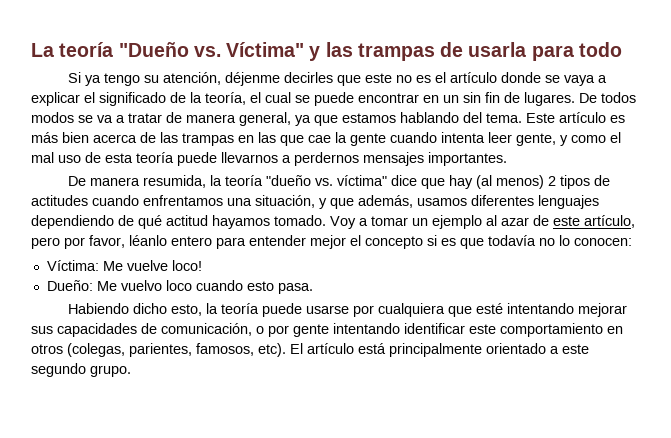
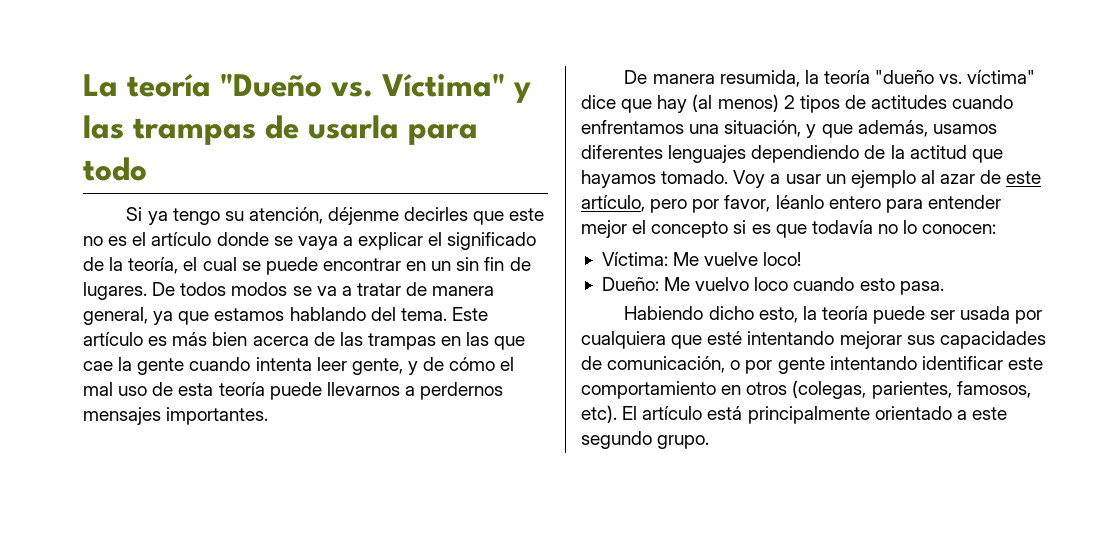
- Este artículo es más bien acerca de las trampas en las que cae la gente cuando intenta leer gente, y como el mal uso de esta teoría puede llevarnos a perdernos mensajes importantes.
+ Este artículo es más bien acerca de las trampas en las que cae la gente cuando intenta leer gente, y de cómo el mal uso de esta teoría puede llevarnos a perdernos mensajes importantes.
- De manera resumida, la teoría "dueño vs. víctima" dice que hay (al menos) 2 tipos de actitudes cuando enfrentamos una situación, y que además, usamos diferentes lenguajes dependiendo de qué actitud hayamos tomado.
+ De manera resumida, la teoría "dueño vs. víctima" dice que hay (al menos) 2 tipos de actitudes cuando enfrentamos una situación, y que además, usamos diferentes lenguajes dependiendo de la actitud que hayamos tomado.
- Voy a tomar un ejemplo al azar de este artículo, pero por favor, léanlo entero para entender mejor el concepto si es que todavía no lo conocen:
+ Voy a usar un ejemplo al azar de este artículo, pero por favor, léanlo entero para entender mejor el concepto si es que todavía no lo conocen:
- Habiendo dicho esto, la teoría puede usarse por cualquiera que esté intentando mejorar sus capacidades de comunicación, o por gente intentando identificar este comportamiento en otros (colegas, parientes, famosos, etc).
+ Habiendo dicho esto, la teoría puede ser usada por cualquiera que esté intentando mejorar sus capacidades de comunicación, o por gente intentando identificar este comportamiento en otros (colegas, parientes, famosos, etc).

